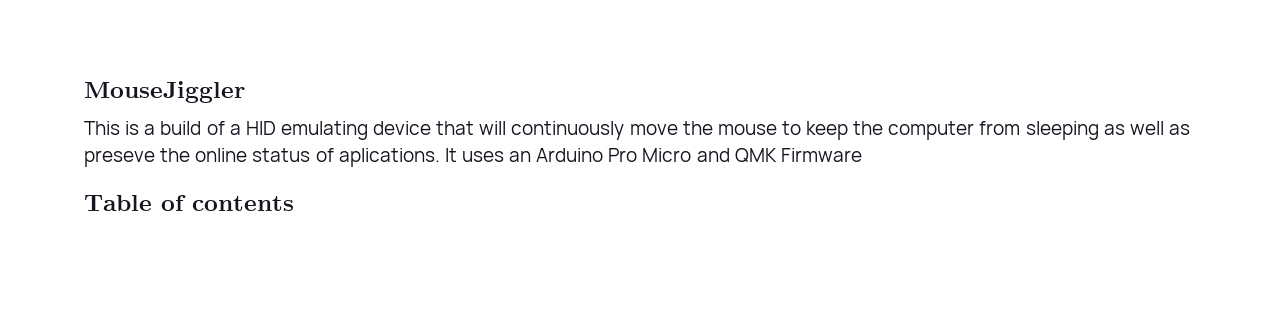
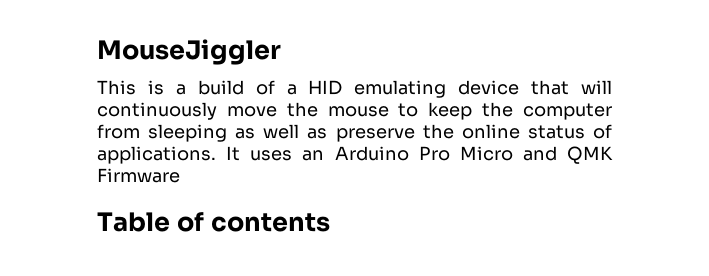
- This is a build of a HID emulating device that will continuously move the mouse to keep the computer from sleeping as well as preseve the online status of aplications.
+ This is a build of a HID emulating device that will continuously move the mouse to keep the computer from sleeping as well as preserve the online status of applications.

